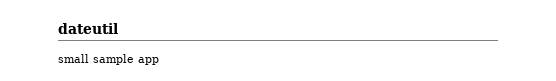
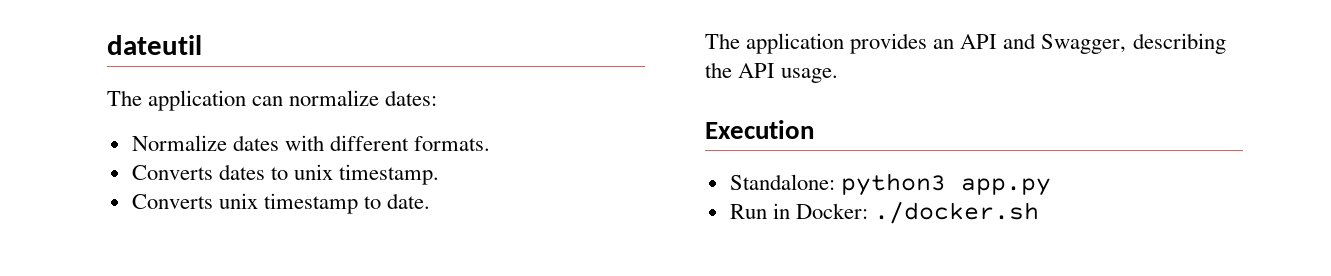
- small sample app
+ The application can normalize dates:
+ Normalize dates with different formats.
+ Converts dates to unix timestamp.
+ Converts unix timestamp to date.
+ The application provides an API and Swagger, describing the API usage.
+ Execution
+ Standalone: python3 app.py
+ Run in Docker: ./docker.sh

